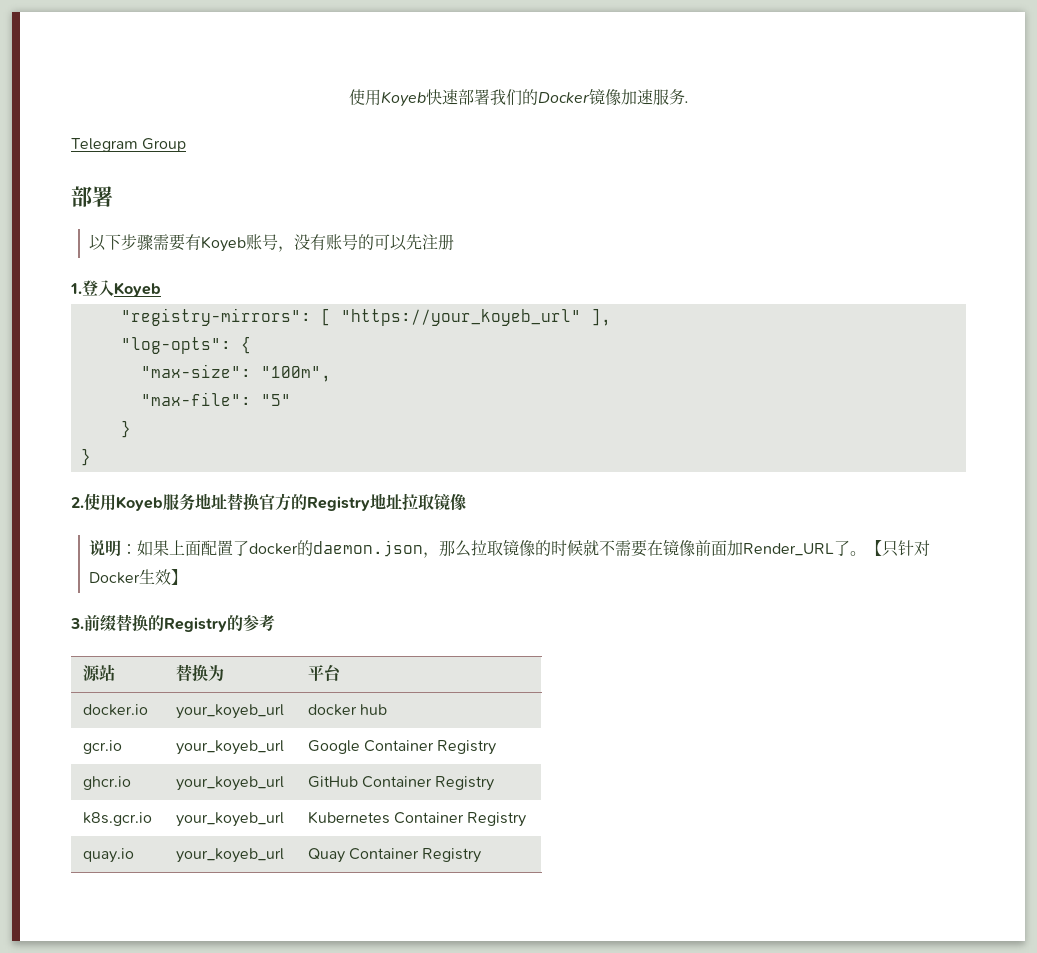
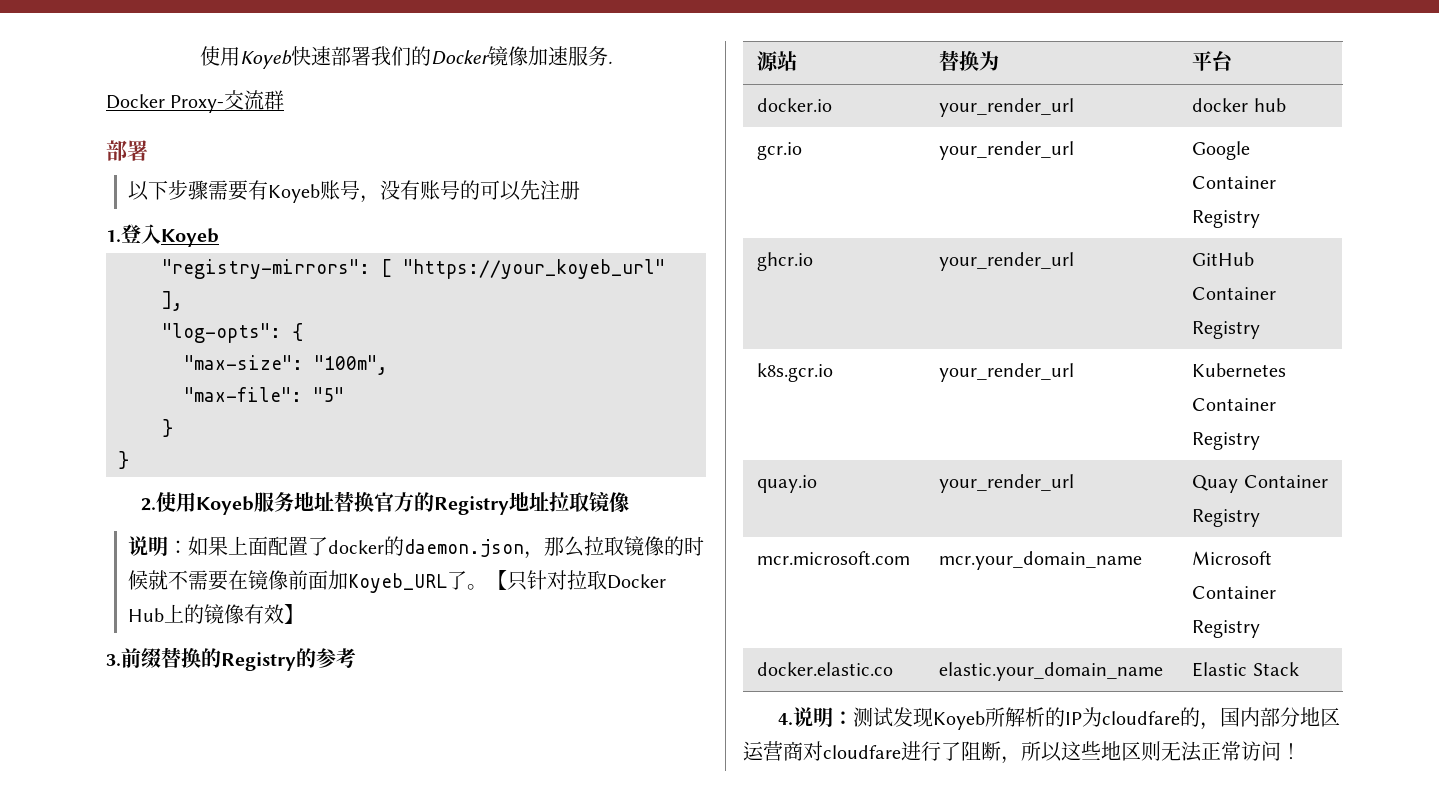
- Telegram Group
+ Docker Proxy-交流群
- 说明：如果上面配置了docker的daemon.json，那么拉取镜像的时候就不需要在镜像前面加Render_URL了。
+ 说明：如果上面配置了docker的daemon.json，那么拉取镜像的时候就不需要在镜像前面加Koyeb_URL了。
- 【只针对Docker生效】
+ 【只针对拉取Docker Hub上的镜像有效】
- docker.io | your_koyeb_url | docker hub
+ docker.io | your_render_url | docker hub
- gcr.io | your_koyeb_url | Google Container Registry
+ gcr.io | your_render_url | Google Container Registry
- ghcr.io | your_koyeb_url | GitHub Container Registry
+ ghcr.io | your_render_url | GitHub Container Registry
- k8s.gcr.io | your_koyeb_url | Kubernetes Container Registry
+ k8s.gcr.io | your_render_url | Kubernetes Container Registry
- quay.io | your_koyeb_url | Quay Container Registry
+ quay.io | your_render_url | Quay Container Registry
+ mcr.microsoft.com | mcr.your_domain_name | Microsoft Container Registry
+ docker.elastic.co | elastic.your_domain_name | Elastic Stack
+ 4.说明：测试发现Koyeb所解析的IP为cloudfare的，国内部分地区运营商对cloudfare进行了阻断，所以这些地区则无法正常访问！

